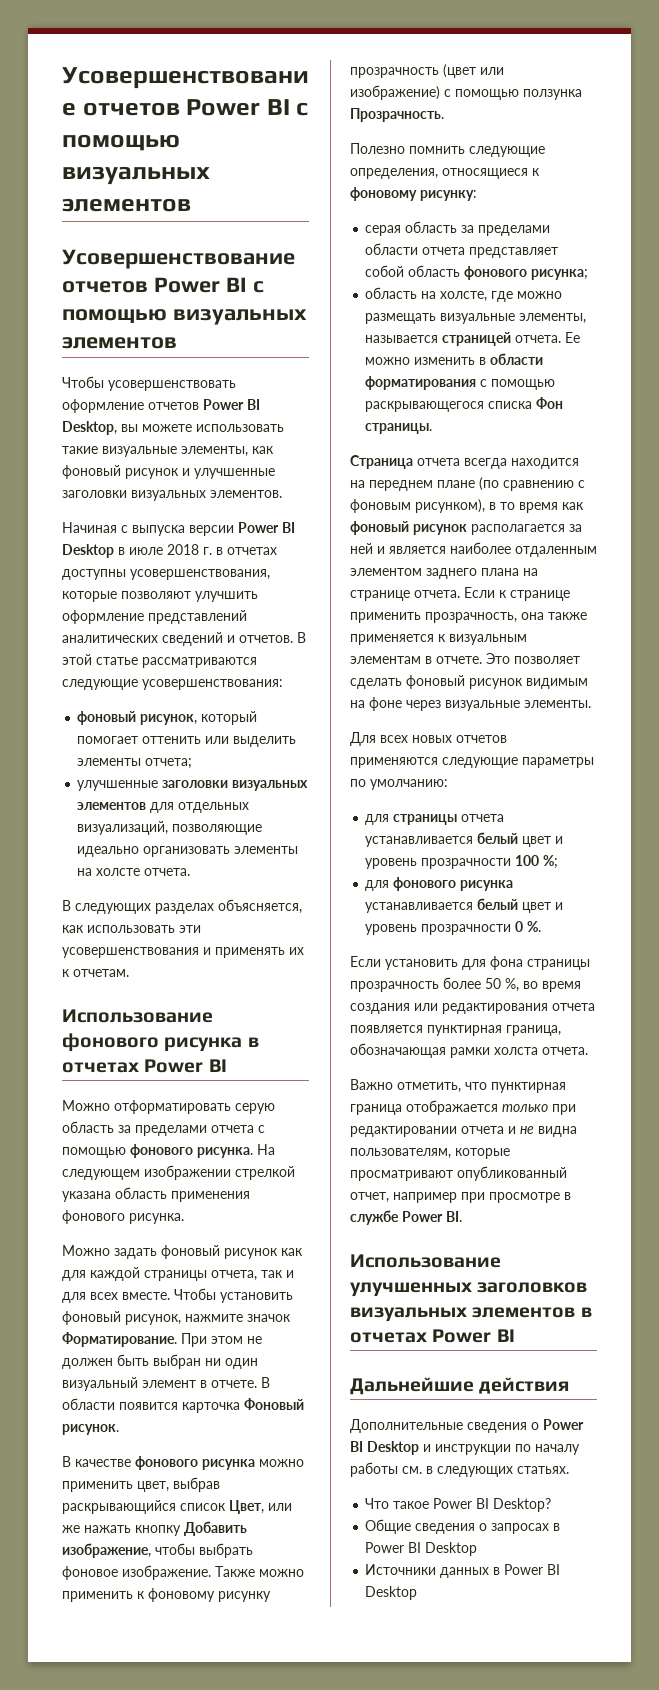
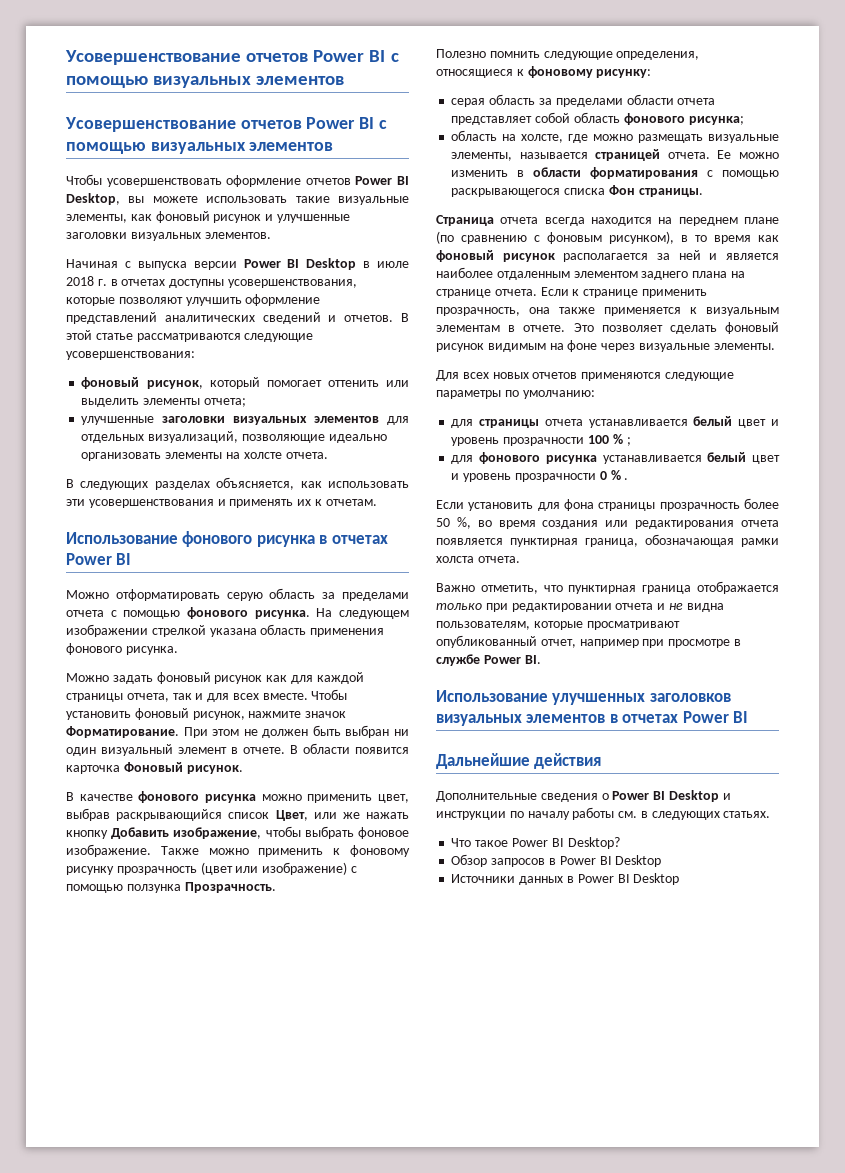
- для страницы отчета устанавливается белый цвет и уровень прозрачности 100 %;
+ для страницы отчета устанавливается белый цвет и уровень прозрачности 100 % ;
- для фонового рисунка устанавливается белый цвет и уровень прозрачности 0 %.
+ для фонового рисунка устанавливается белый цвет и уровень прозрачности 0 % .
- Общие сведения о запросах в Power BI Desktop
+ Обзор запросов в Power BI Desktop

